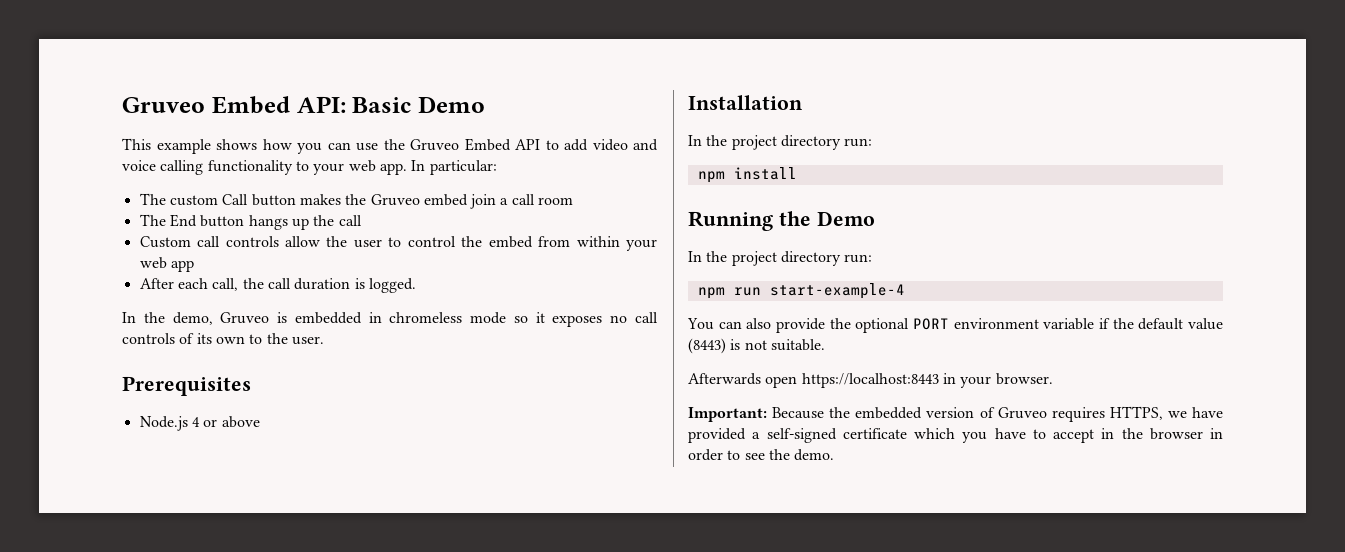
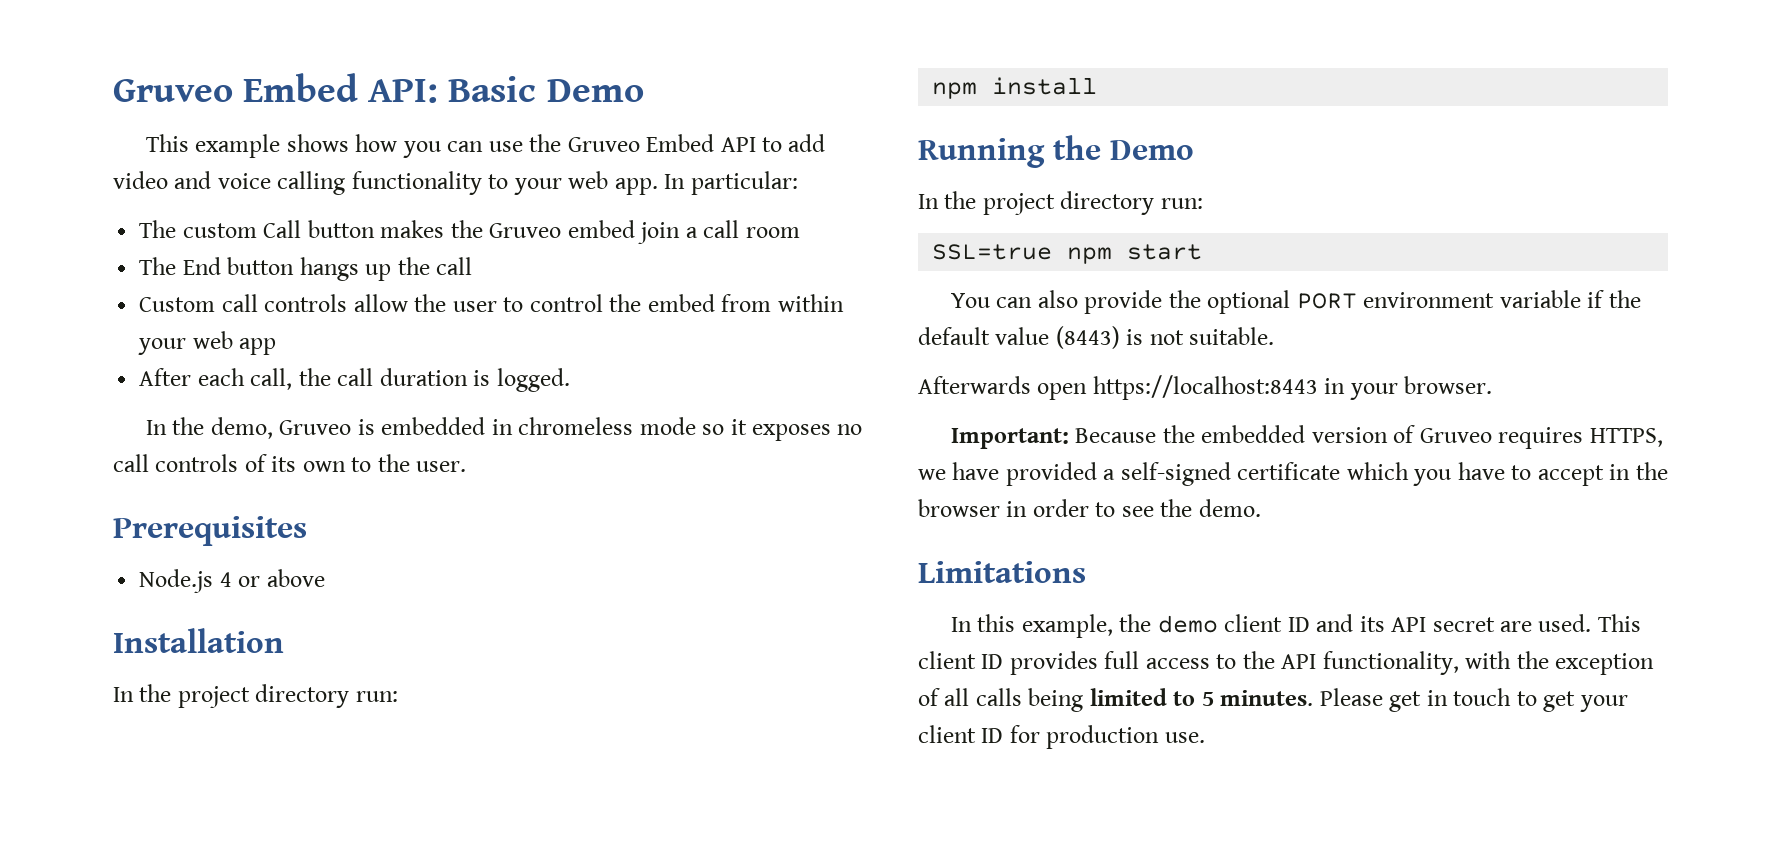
- npm run start-example-4
+ SSL=true npm start
+ Limitations
+ In this example, the demo client ID and its API secret are used. This client ID provides full access to the API functionality, with the exception of all calls being limited to 5 minutes. Please get in touch to get your client ID for production use.

